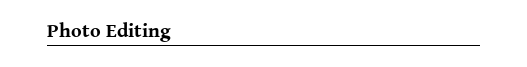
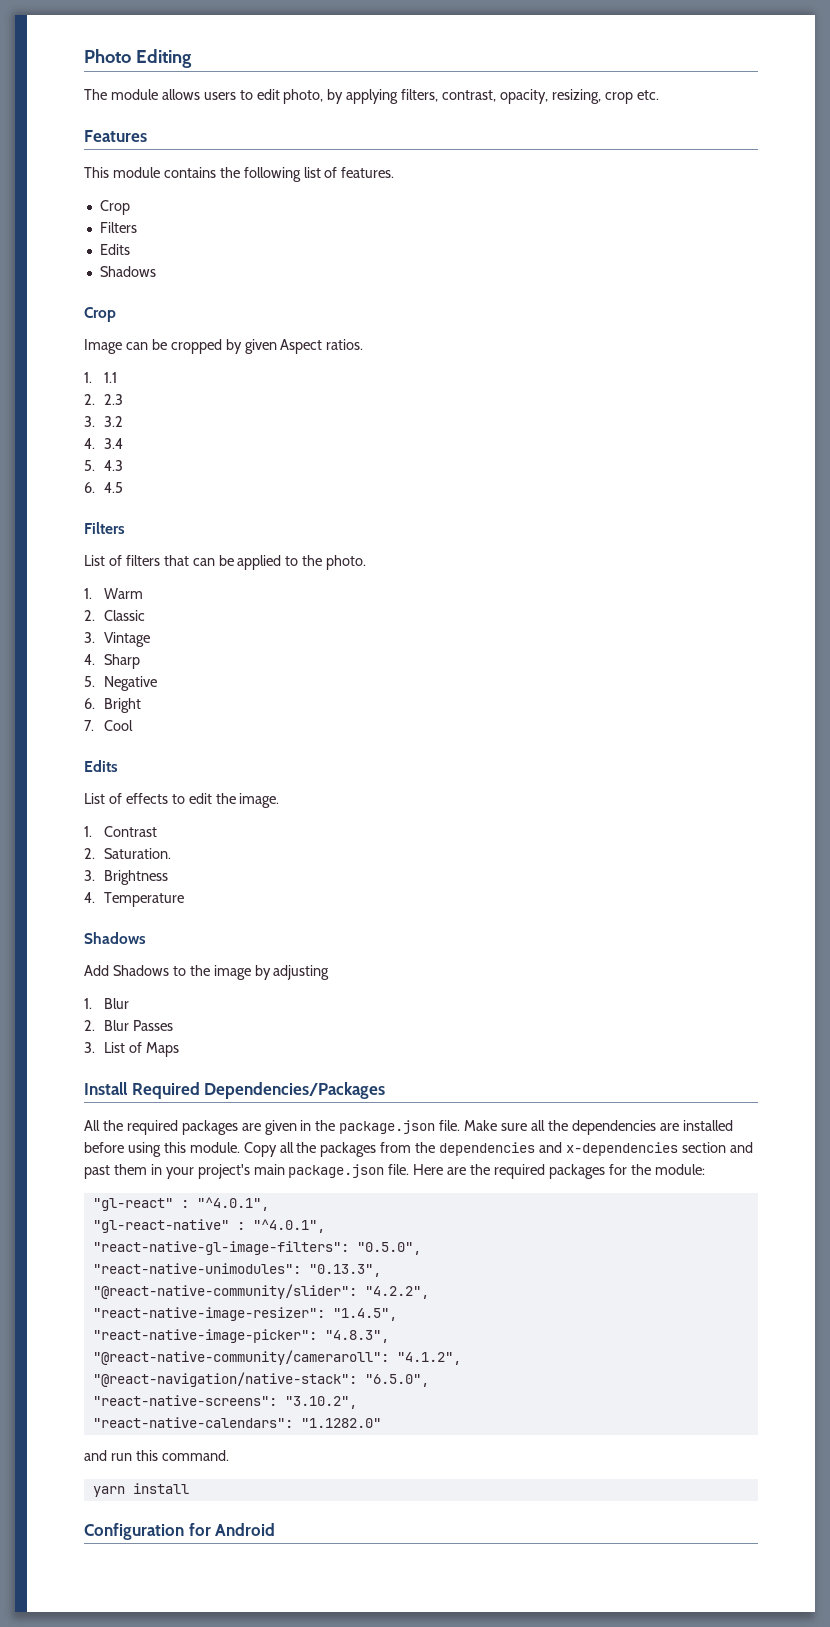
+ The module allows users to edit photo, by applying filters, contrast, opacity, resizing, crop etc.
+ Features
+ This module contains the following list of features.
+ Crop
+ Filters
+ Edits
+ Shadows
+ Crop
+ Image can be cropped by given Aspect ratios.
+ 1. 1.1
+ 2. 2.3
+ 3. 3.2
+ 4. 3.4
+ 5. 4.3
+ 6. 4.5
+ Filters
+ List of filters that can be applied to the photo.
+ 1. Warm
+ 2. Classic
+ 3. Vintage
+ 4. Sharp
+ 5. Negative
+ 6. Bright
+ 7. Cool
+ Edits
+ List of effects to edit the image.
+ 1. Contrast
+ 2. Saturation.
+ 3. Brightness
+ 4. Temperature
+ Shadows
+ Add Shadows to the image by adjusting
+ 1. Blur
+ 2. Blur Passes
+ 3. List of Maps
+ Install Required Dependencies/Packages
+ All the required packages are given in the package.json file. Make sure all the dependencies are installed before using this module. Copy all the packages from the dependencies and x-dependencies section and past them in your project's main package.json file. Here are the required packages for the module:
+ "gl-react" : "^4.0.1",
+ "gl-react-native" : "^4.0.1",
+ "react-native-gl-image-filters": "0.5.0",
+ "react-native-unimodules": "0.13.3",
+ "@react-native-community/slider": "4.2.2",
+ "react-native-image-resizer": "1.4.5",
+ "react-native-image-picker": "4.8.3",
+ "@react-native-community/cameraroll": "4.1.2",
+ "@react-navigation/native-stack": "6.5.0",
+ "react-native-screens": "3.10.2",
+ "react-native-calendars": "1.1282.0"
+ and run this command.
+ yarn install
+ Configuration for Android

